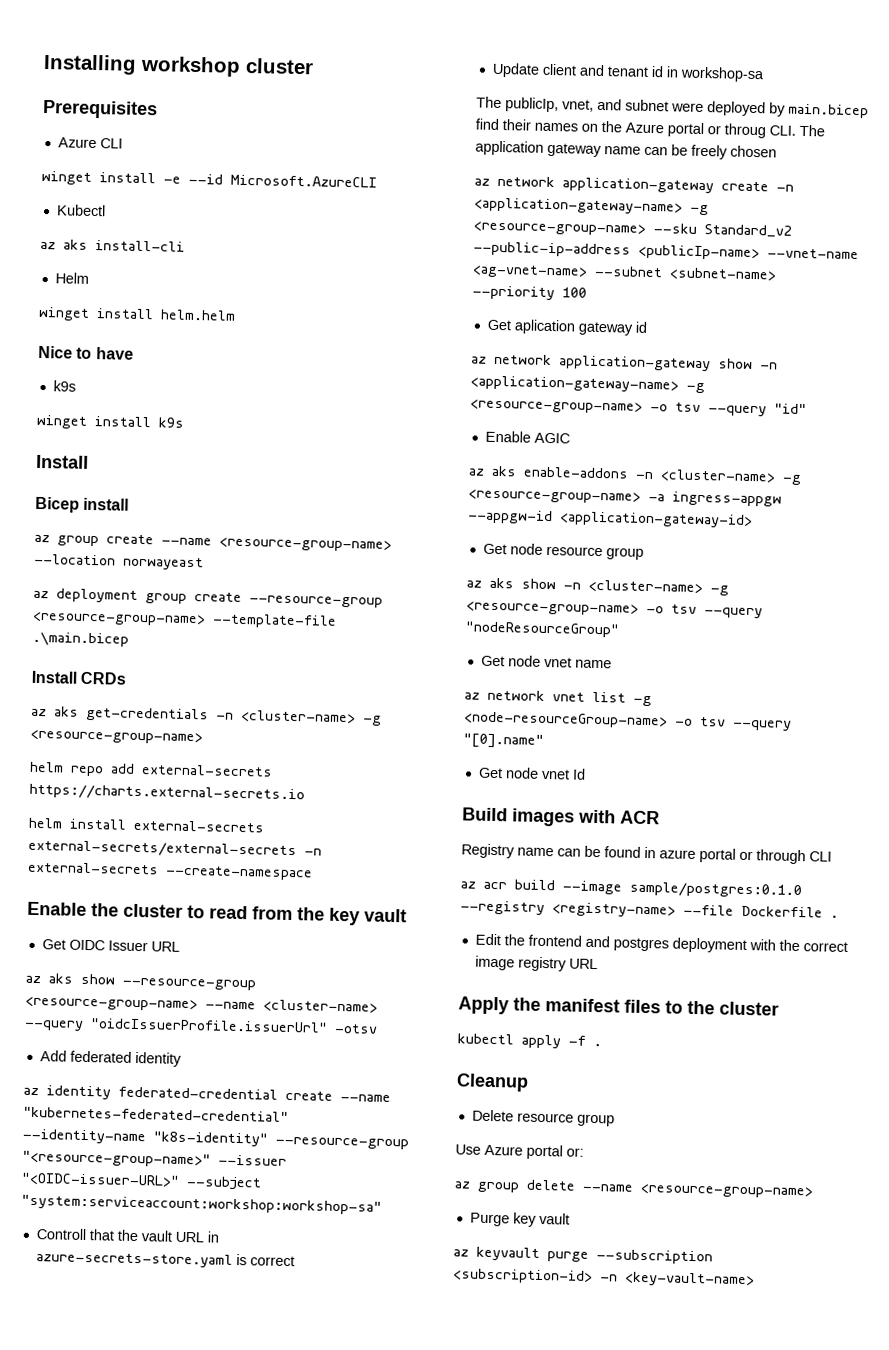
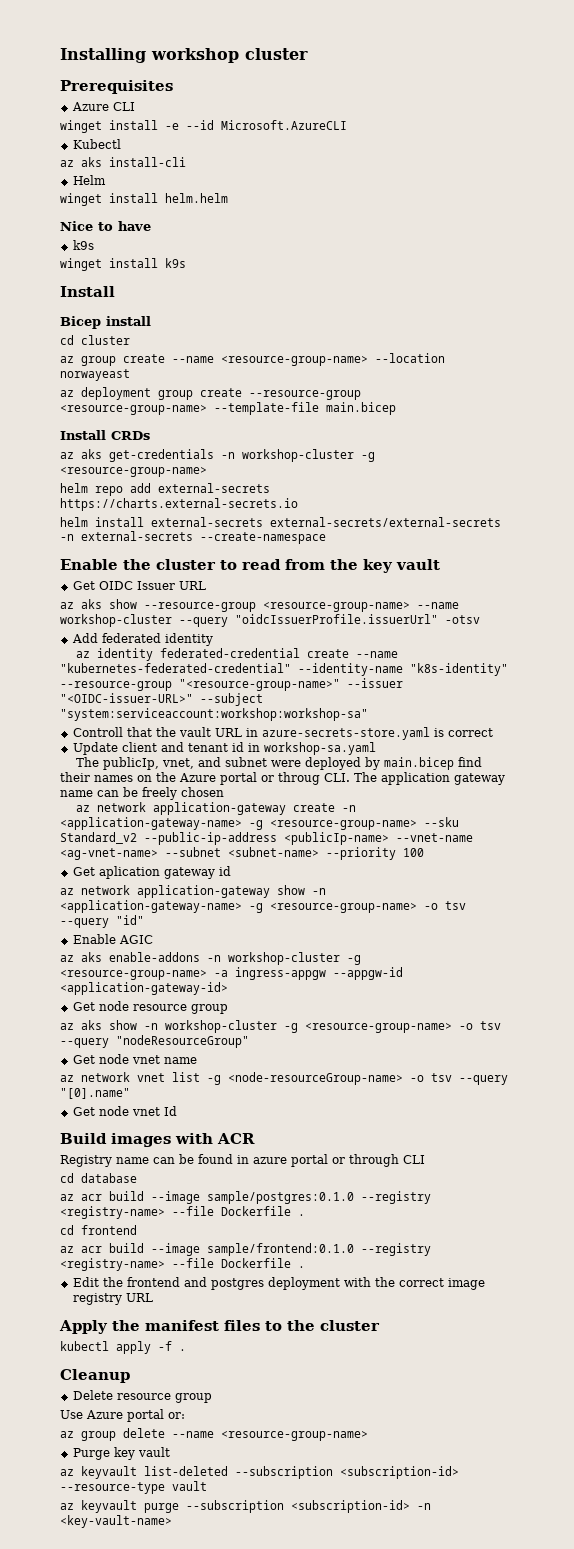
+ cd cluster
- az deployment group create --resource-group <resource-group-name> --template-file .\main.bicep
+ az deployment group create --resource-group <resource-group-name> --template-file main.bicep
- az aks get-credentials -n <cluster-name> -g <resource-group-name>
+ az aks get-credentials -n workshop-cluster -g <resource-group-name>
- az aks show --resource-group <resource-group-name> --name <cluster-name> --query "oidcIssuerProfile.issuerUrl" -otsv
+ az aks show --resource-group <resource-group-name> --name workshop-cluster --query "oidcIssuerProfile.issuerUrl" -otsv
- Update client and tenant id in workshop-sa
+ Update client and tenant id in workshop-sa.yaml
- az aks enable-addons -n <cluster-name> -g <resource-group-name> -a ingress-appgw --appgw-id <application-gateway-id>
+ az aks enable-addons -n workshop-cluster -g <resource-group-name> -a ingress-appgw --appgw-id <application-gateway-id>
- az aks show -n <cluster-name> -g <resource-group-name> -o tsv --query "nodeResourceGroup"
+ az aks show -n workshop-cluster -g <resource-group-name> -o tsv --query "nodeResourceGroup"
+ cd database
+ cd frontend
+ az acr build --image sample/frontend:0.1.0 --registry <registry-name> --file Dockerfile .
+ az keyvault list-deleted --subscription <subscription-id> --resource-type vault

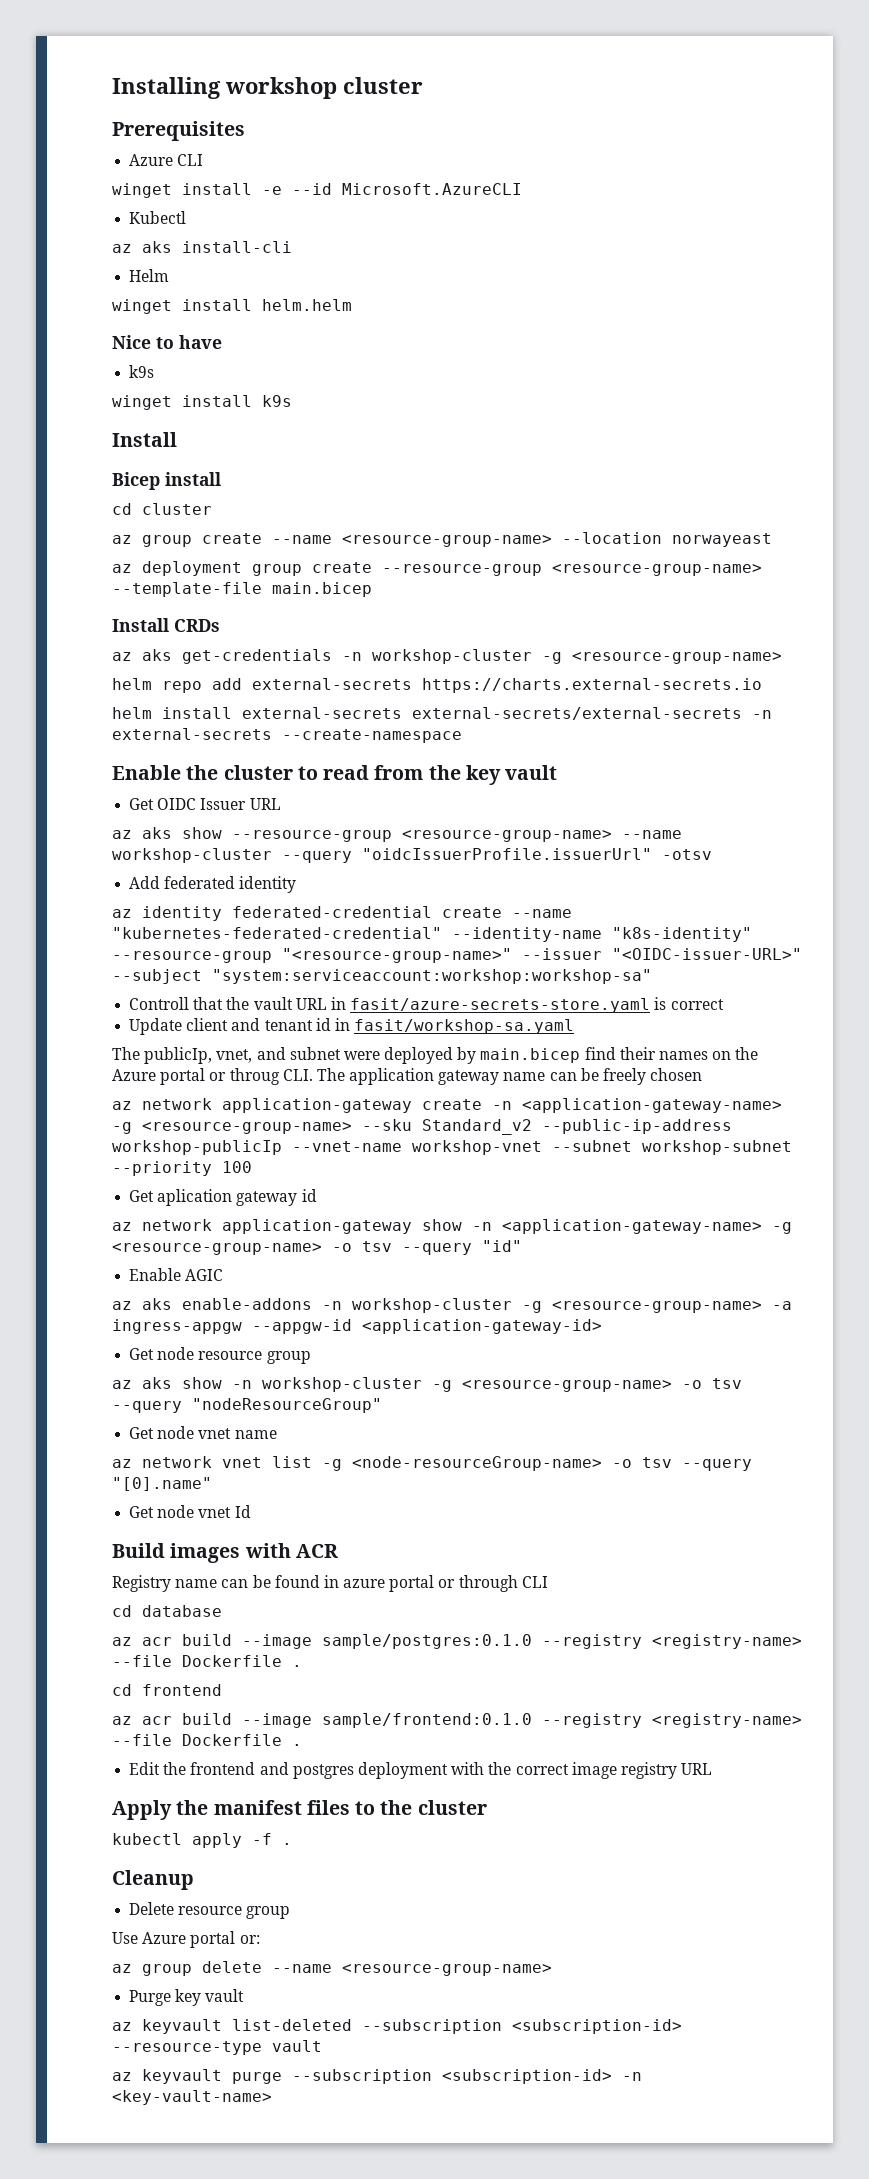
- Controll that the vault URL in azure-secrets-store.yaml is correct
+ Controll that the vault URL in fasit/azure-secrets-store.yaml is correct
- Update client and tenant id in workshop-sa.yaml
+ Update client and tenant id in fasit/workshop-sa.yaml
- az network application-gateway create -n <application-gateway-name> -g <resource-group-name> --sku Standard_v2 --public-ip-address <publicIp-name> --vnet-name <ag-vnet-name> --subnet <subnet-name> --priority 100
+ az network application-gateway create -n <application-gateway-name> -g <resource-group-name> --sku Standard_v2 --public-ip-address workshop-publicIp --vnet-name workshop-vnet --subnet workshop-subnet --priority 100

